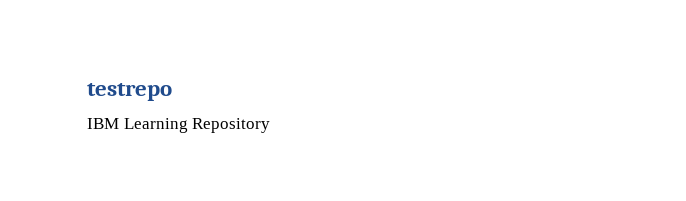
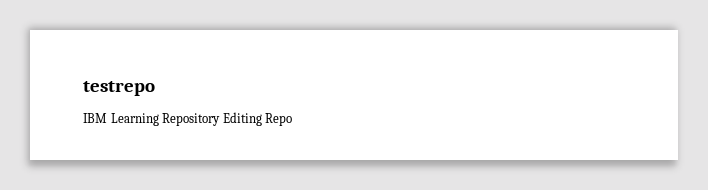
- IBM Learning Repository
+ IBM Learning Repository Editing Repo

